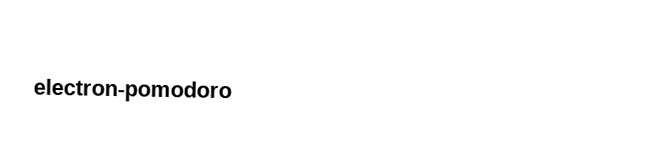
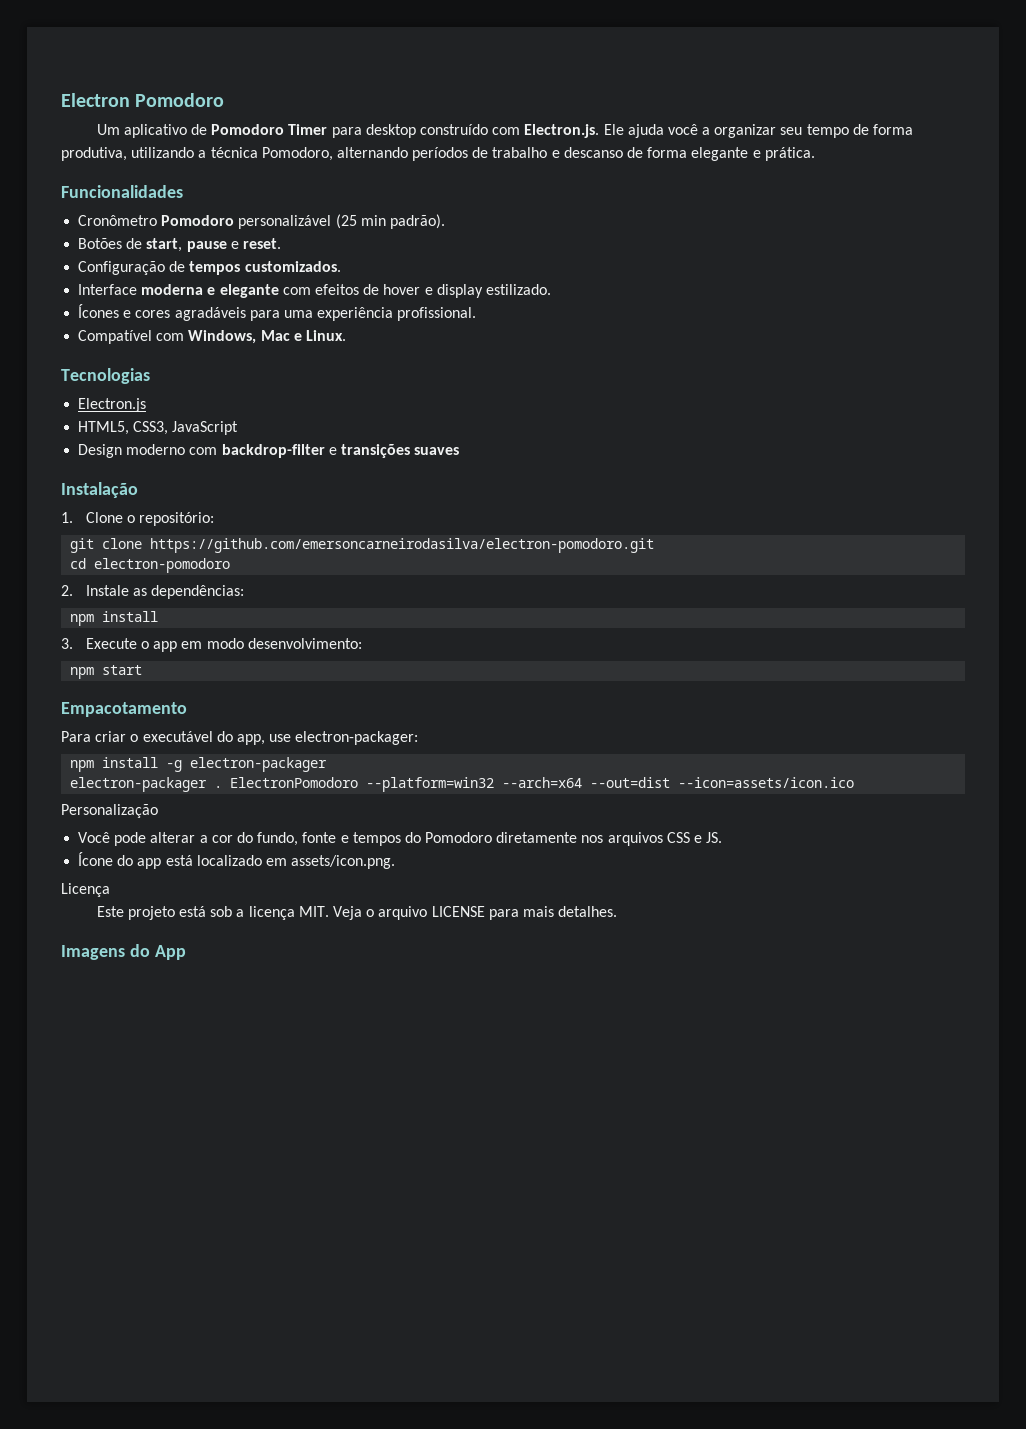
- electron-pomodoro
+ Electron Pomodoro
+ Um aplicativo de Pomodoro Timer para desktop construído com Electron.js. Ele ajuda você a organizar seu tempo de forma produtiva, utilizando a técnica Pomodoro, alternando períodos de trabalho e descanso de forma elegante e prática.
+ Funcionalidades
+ Cronômetro Pomodoro personalizável (25 min padrão).
+ Botões de start, pause e reset.
+ Configuração de tempos customizados.
+ Interface moderna e elegante com efeitos de hover e display estilizado.
+ Ícones e cores agradáveis para uma experiência profissional.
+ Compatível com Windows, Mac e Linux.
+ Tecnologias
+ Electron.js
+ HTML5, CSS3, JavaScript
+ Design moderno com backdrop-filter e transições suaves
+ Instalação
+ 1. Clone o repositório:
+ git clone https://github.com/emersoncarneirodasilva/electron-pomodoro.git
+ cd electron-pomodoro
+ 2. Instale as dependências:
+ npm install
+ 3. Execute o app em modo desenvolvimento:
+ npm start
+ Empacotamento
+ Para criar o executável do app, use electron-packager:
+ npm install -g electron-packager
+ electron-packager . ElectronPomodoro --platform=win32 --arch=x64 --out=dist --icon=assets/icon.ico
+ Personalização
+ Você pode alterar a cor do fundo, fonte e tempos do Pomodoro diretamente nos arquivos CSS e JS.
+ Ícone do app está localizado em assets/icon.png.
+ Licença
+ Este projeto está sob a licença MIT. Veja o arquivo LICENSE para mais detalhes.
+ Imagens do App

